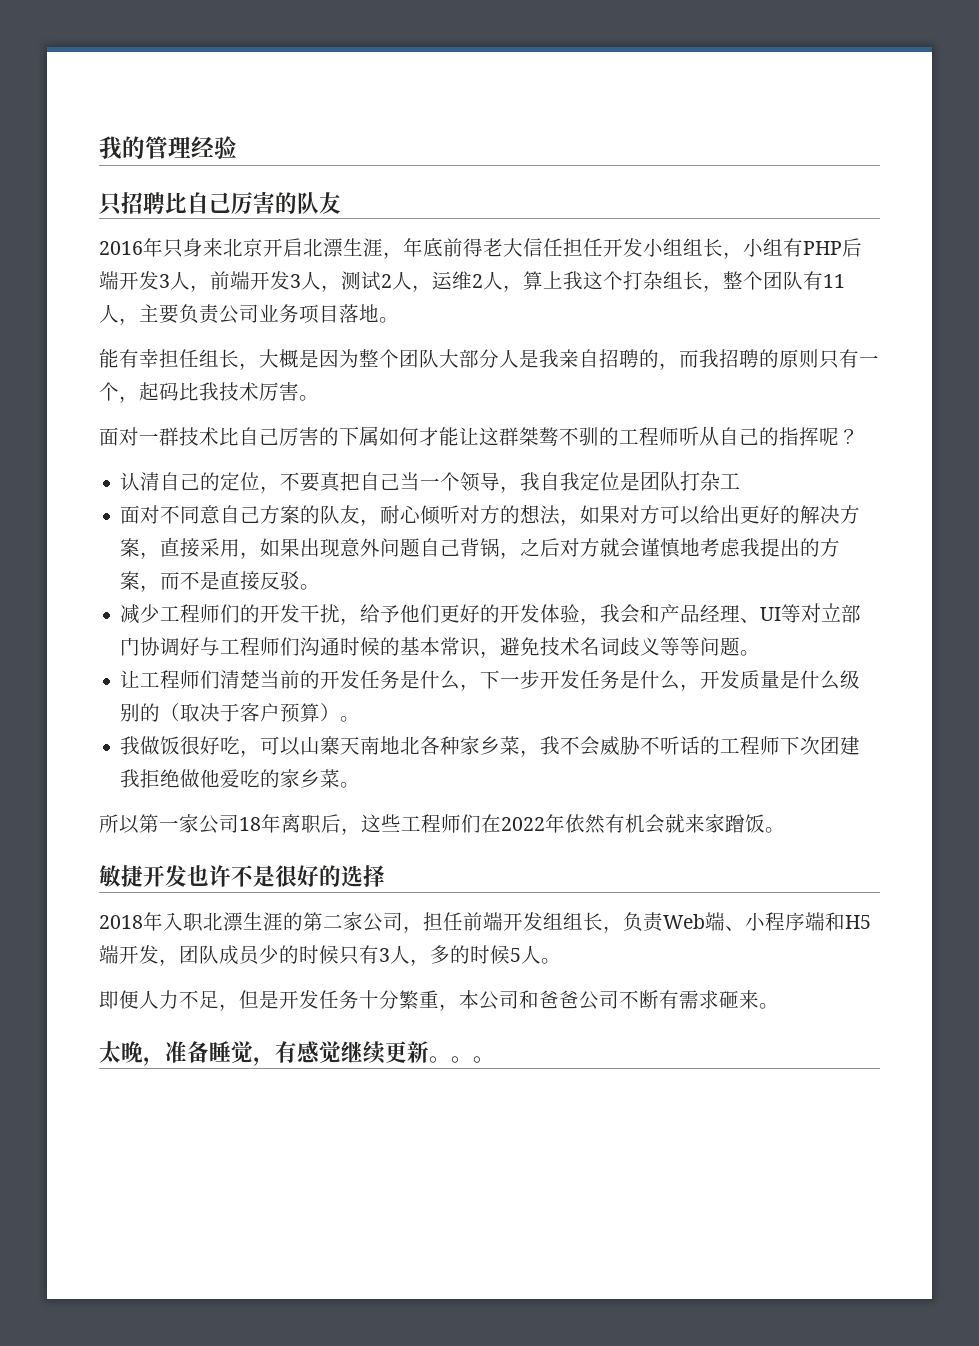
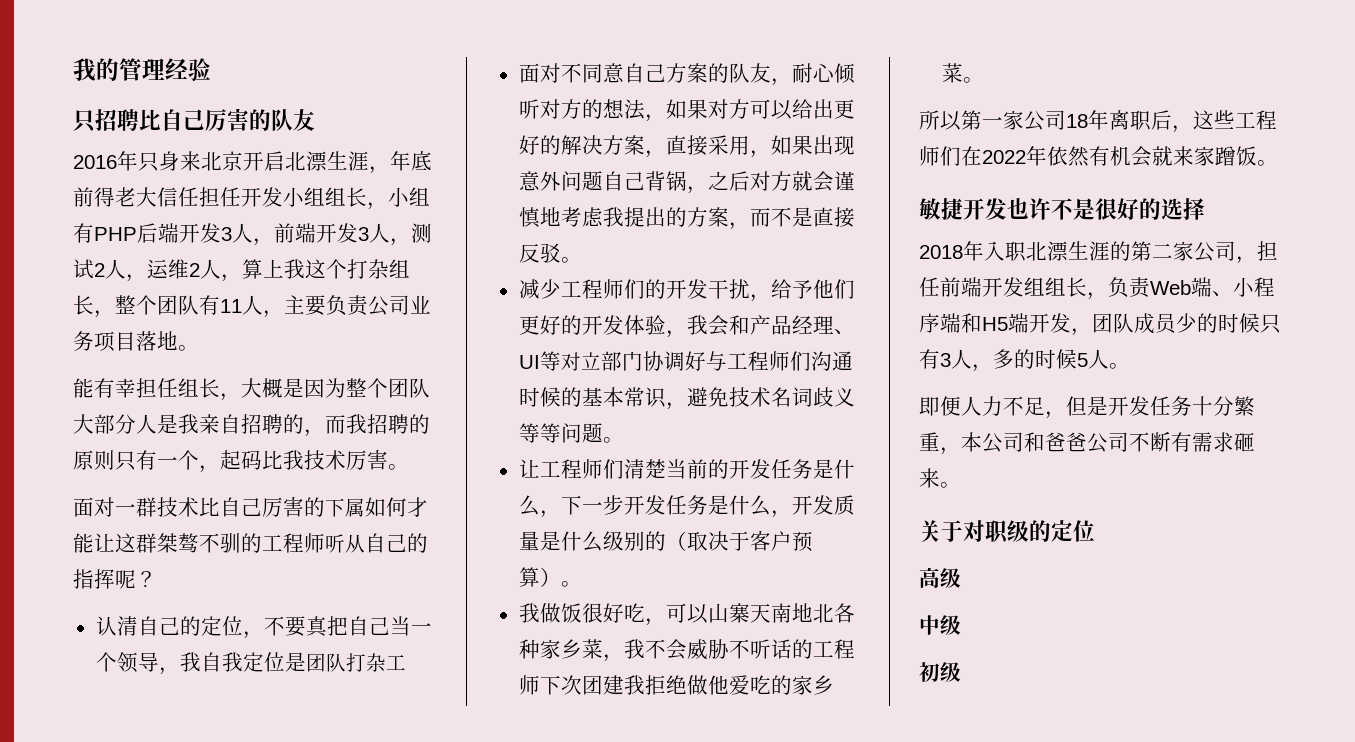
- 太晚，准备睡觉，有感觉继续更新。。。
+ 关于对职级的定位
+ 高级
+ 中级
+ 初级

